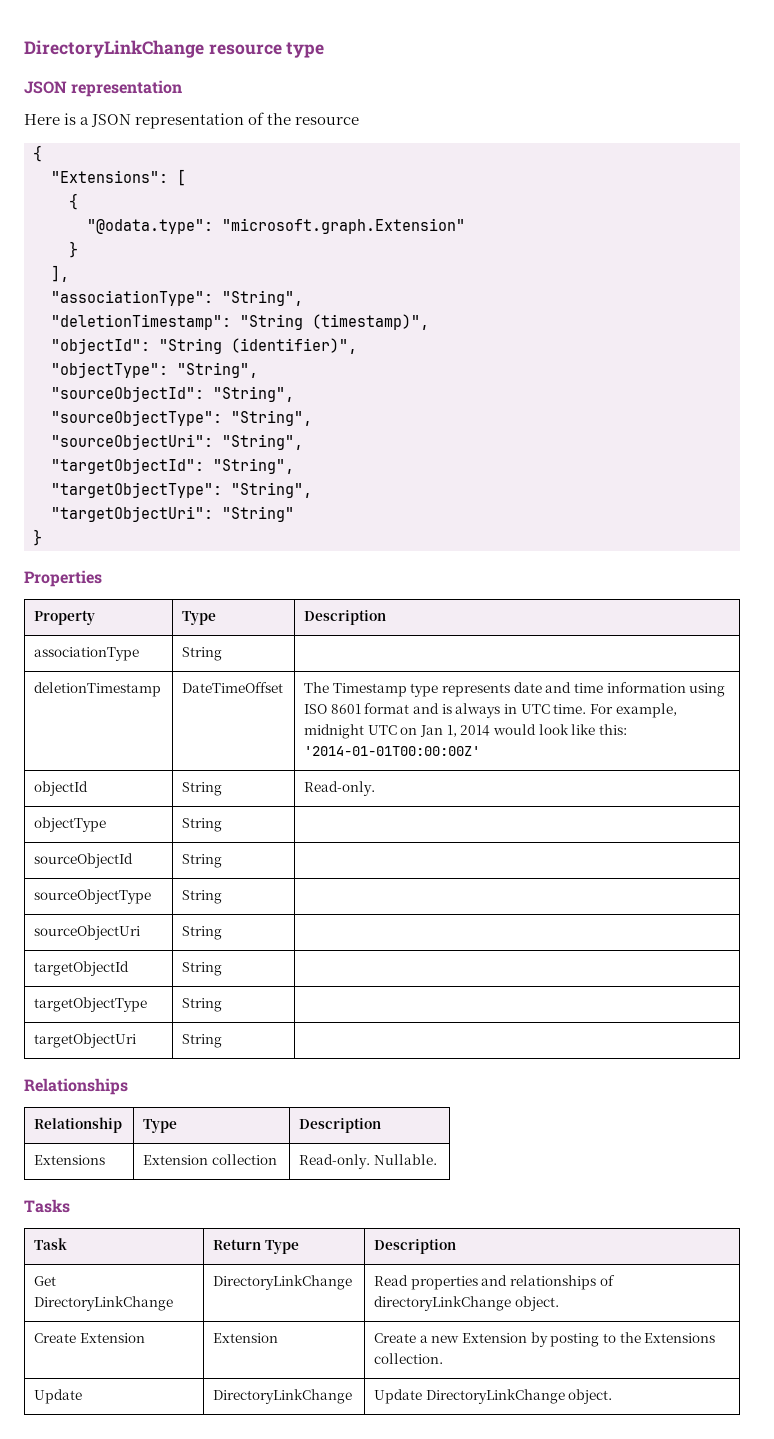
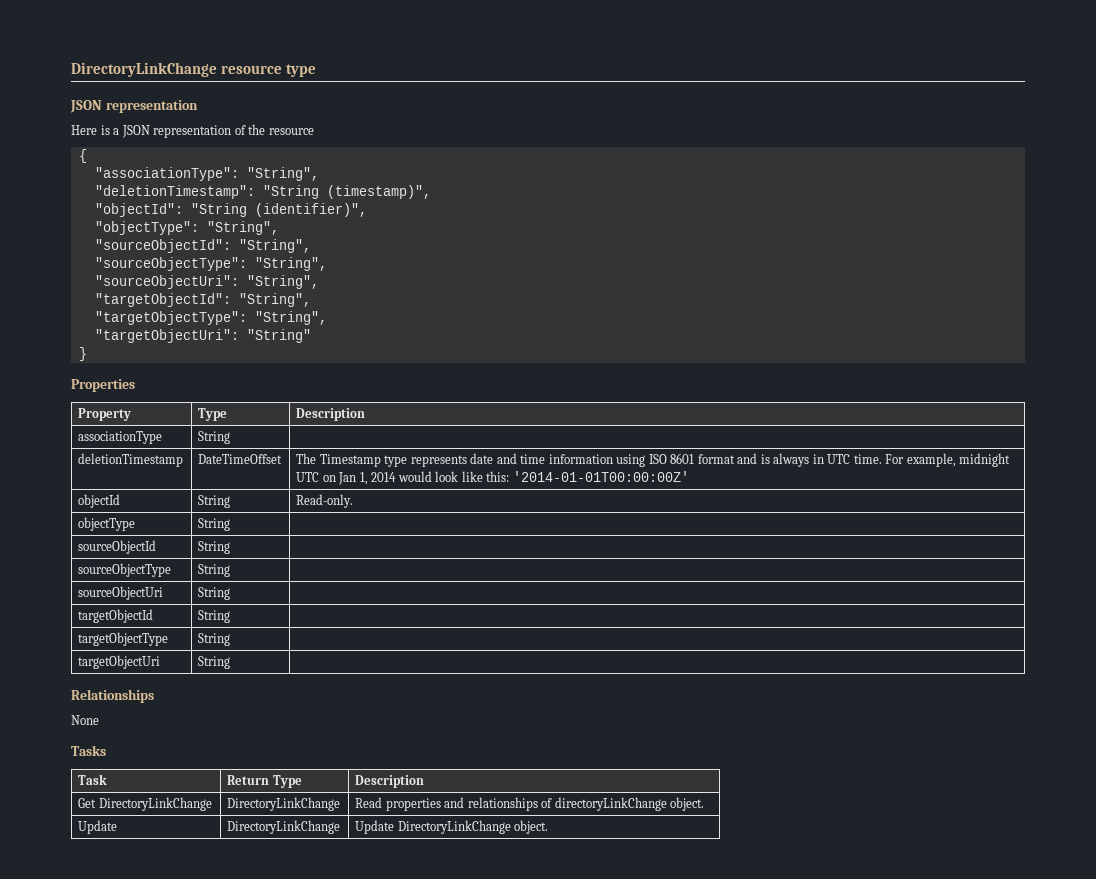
- "Extensions": [
- {
- "@odata.type": "microsoft.graph.Extension"
- }
- ],
- Relationship | Type | Description
- Extensions | Extension collection | Read-only. Nullable.
+ None
- Create Extension | Extension | Create a new Extension by posting to the Extensions collection.

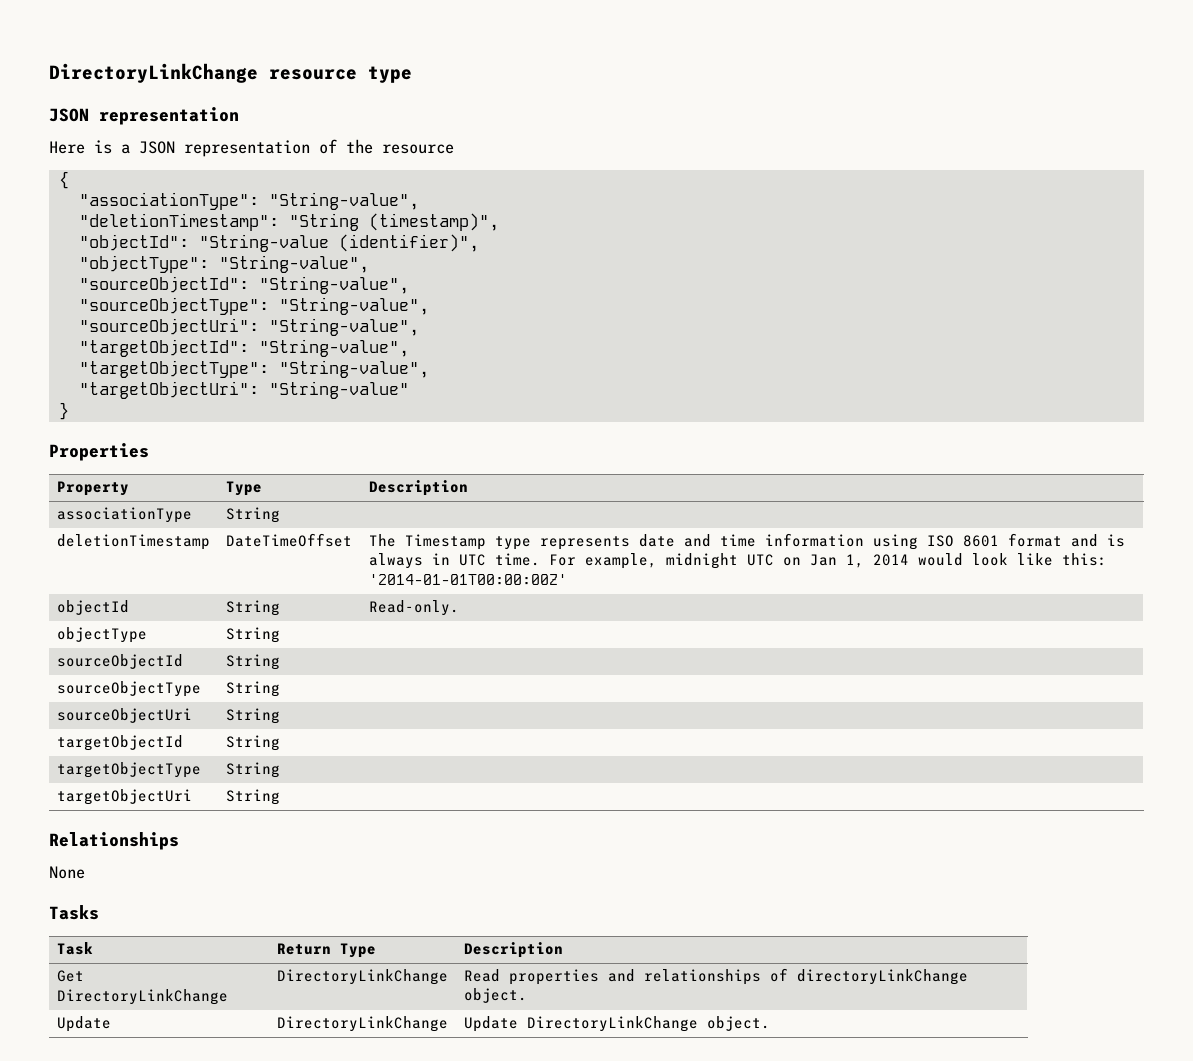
- "associationType": "String",
+ "associationType": "String-value",
- "objectId": "String (identifier)",
+ "objectId": "String-value (identifier)",
- "objectType": "String",
+ "objectType": "String-value",
- "sourceObjectId": "String",
+ "sourceObjectId": "String-value",
- "sourceObjectType": "String",
+ "sourceObjectType": "String-value",
- "sourceObjectUri": "String",
+ "sourceObjectUri": "String-value",
- "targetObjectId": "String",
+ "targetObjectId": "String-value",
- "targetObjectType": "String",
+ "targetObjectType": "String-value",
- "targetObjectUri": "String"
+ "targetObjectUri": "String-value"

